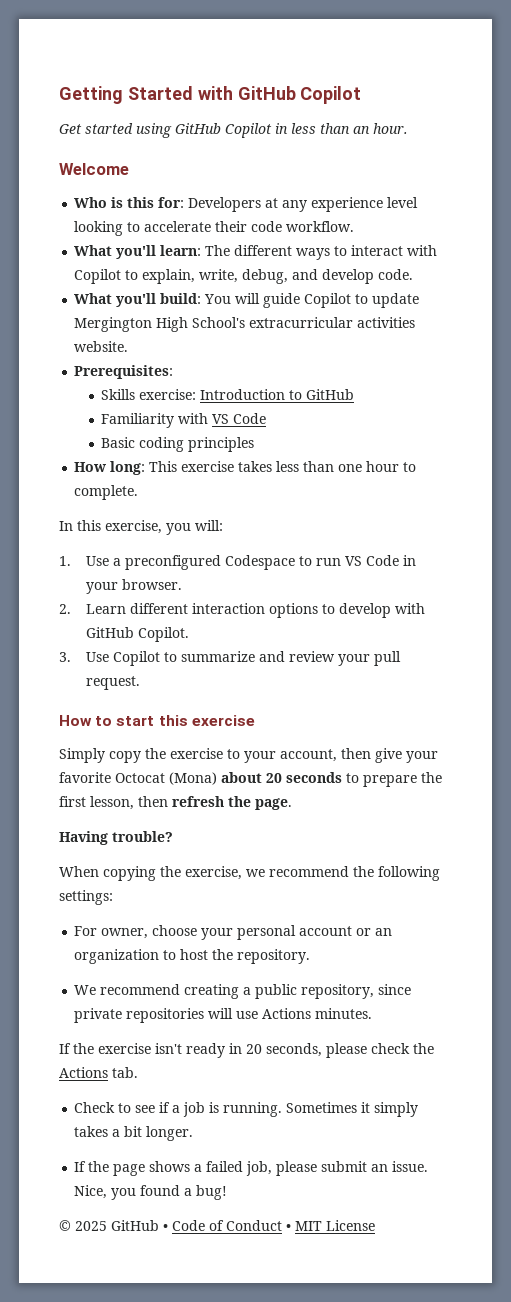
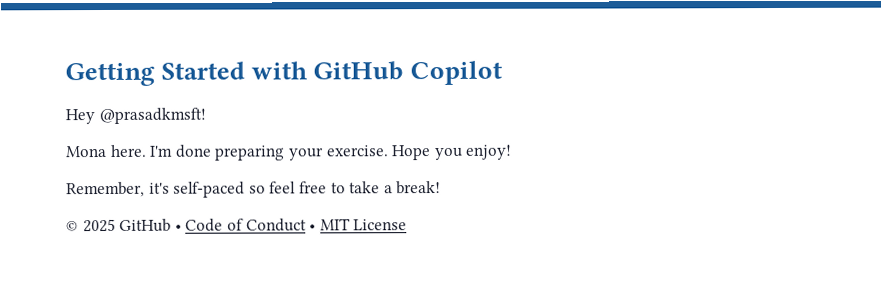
- Get started using GitHub Copilot in less than an hour.
- Welcome
- Who is this for: Developers at any experience level looking to accelerate their code workflow.
- What you'll learn: The different ways to interact with Copilot to explain, write, debug, and develop code.
- What you'll build: You will guide Copilot to update Mergington High School's extracurricular activities website.
- Prerequisites:
- Skills exercise: Introduction to GitHub
- Familiarity with VS Code
- Basic coding principles
- How long: This exercise takes less than one hour to complete.
- In this exercise, you will:
- 1. Use a preconfigured Codespace to run VS Code in your browser.
- 2. Learn different interaction options to develop with GitHub Copilot.
- 3. Use Copilot to summarize and review your pull request.
- How to start this exercise
- Simply copy the exercise to your account, then give your favorite Octocat (Mona) about 20 seconds to prepare the first lesson, then refresh the page.
- Having trouble?
- When copying the exercise, we recommend the following settings:
- For owner, choose your personal account or an organization to host the repository.
- We recommend creating a public repository, since private repositories will use Actions minutes.
- If the exercise isn't ready in 20 seconds, please check the Actions tab.
- Check to see if a job is running. Sometimes it simply takes a bit longer.
- If the page shows a failed job, please submit an issue. Nice, you found a bug!
+ Hey @prasadkmsft!
+ Mona here. I'm done preparing your exercise. Hope you enjoy!
+ Remember, it's self-paced so feel free to take a break!

